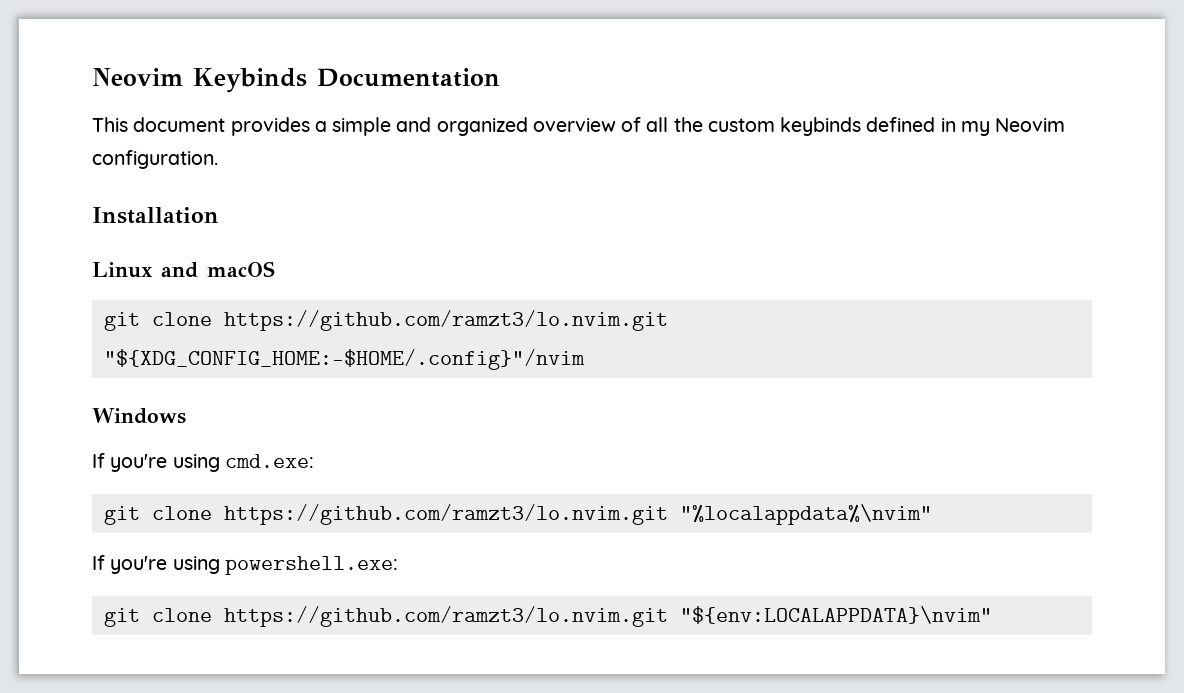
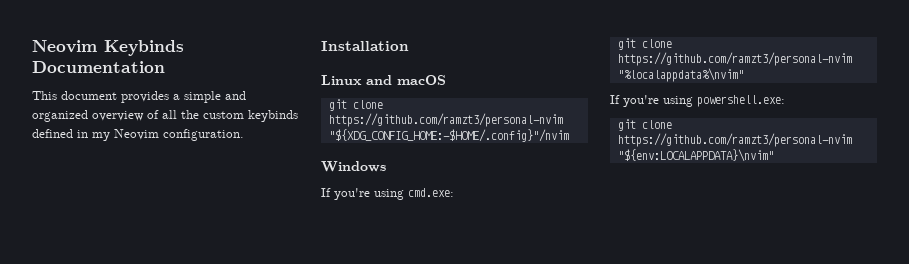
- git clone https://github.com/ramzt3/lo.nvim.git "${XDG_CONFIG_HOME:-$HOME/.config}"/nvim
+ git clone https://github.com/ramzt3/personal-nvim "${XDG_CONFIG_HOME:-$HOME/.config}"/nvim
- git clone https://github.com/ramzt3/lo.nvim.git "%localappdata%\nvim"
+ git clone https://github.com/ramzt3/personal-nvim "%localappdata%\nvim"
- git clone https://github.com/ramzt3/lo.nvim.git "${env:LOCALAPPDATA}\nvim"
+ git clone https://github.com/ramzt3/personal-nvim "${env:LOCALAPPDATA}\nvim"

